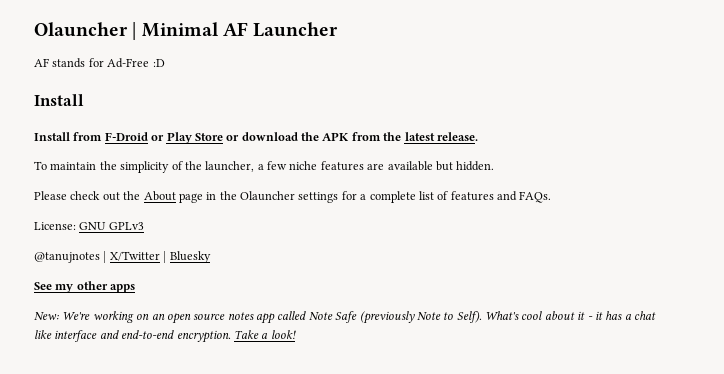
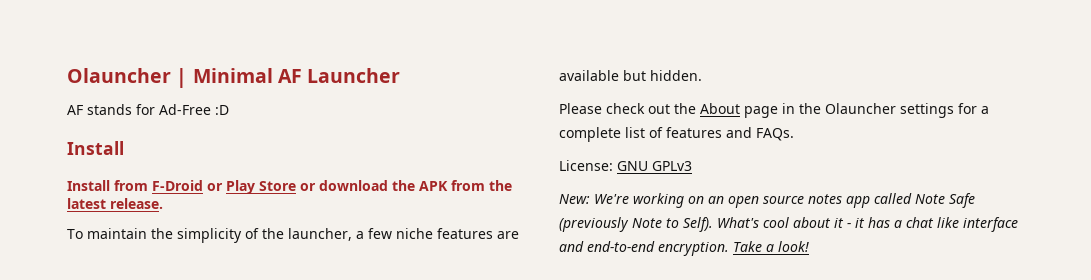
- @tanujnotes | X/Twitter | Bluesky
- See my other apps

